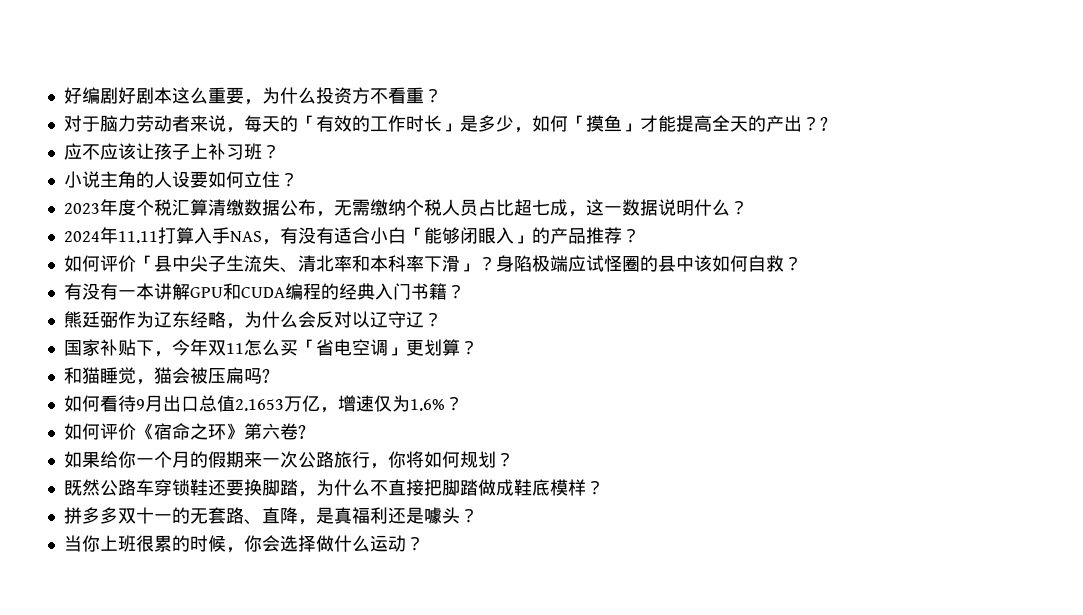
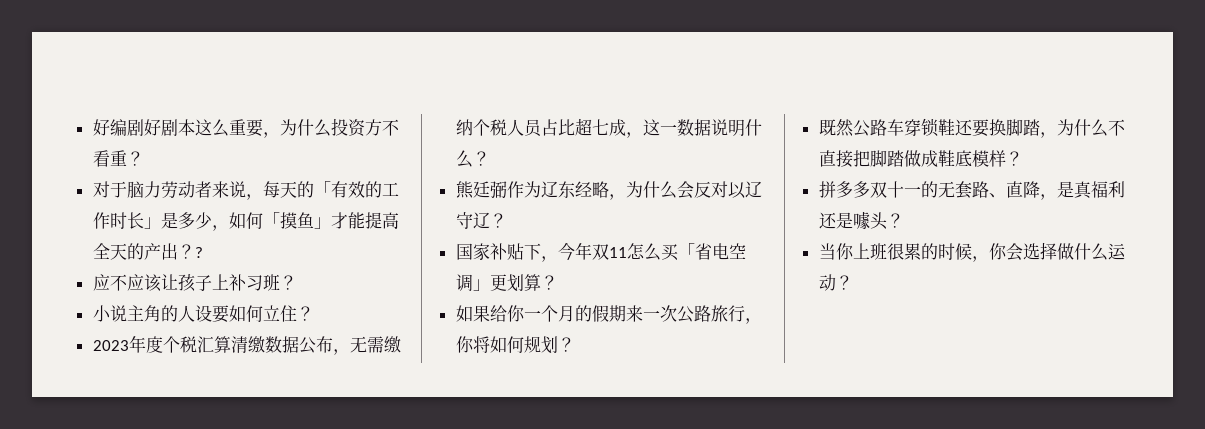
- 2024年11.11打算入手NAS，有没有适合小白「能够闭眼入」的产品推荐？
- 如何评价「县中尖子生流失、清北率和本科率下滑」？身陷极端应试怪圈的县中该如何自救？
- 有没有一本讲解GPU和CUDA编程的经典入门书籍？
- 和猫睡觉，猫会被压扁吗?
- 如何看待9月出口总值2.1653万亿，增速仅为1.6%？
- 如何评价《宿命之环》第六卷?

